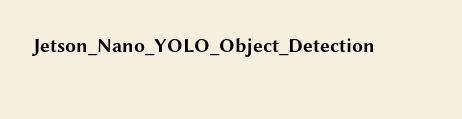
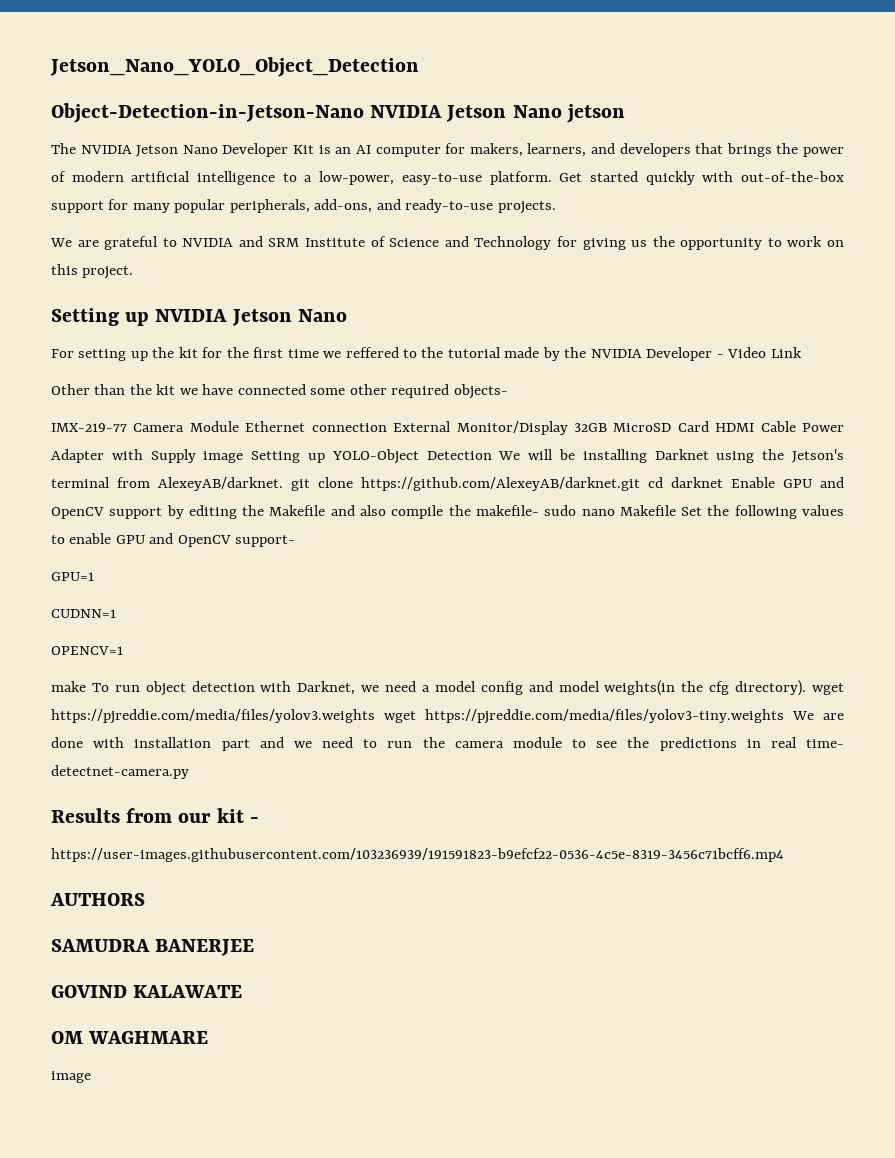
+ Object-Detection-in-Jetson-Nano NVIDIA Jetson Nano jetson
+ The NVIDIA Jetson Nano Developer Kit is an AI computer for makers, learners, and developers that brings the power of modern artificial intelligence to a low-power, easy-to-use platform. Get started quickly with out-of-the-box support for many popular peripherals, add-ons, and ready-to-use projects.
+ We are grateful to NVIDIA and SRM Institute of Science and Technology for giving us the opportunity to work on this project.
+ Setting up NVIDIA Jetson Nano
+ For setting up the kit for the first time we reffered to the tutorial made by the NVIDIA Developer - Video Link
+ Other than the kit we have connected some other required objects-
+ IMX-219-77 Camera Module Ethernet connection External Monitor/Display 32GB MicroSD Card HDMI Cable Power Adapter with Supply image Setting up YOLO-Object Detection We will be installing Darknet using the Jetson's terminal from AlexeyAB/darknet. git clone https://github.com/AlexeyAB/darknet.git cd darknet Enable GPU and OpenCV support by editing the Makefile and also compile the makefile- sudo nano Makefile Set the following values to enable GPU and OpenCV support-
+ GPU=1
+ CUDNN=1
+ OPENCV=1
+ make To run object detection with Darknet, we need a model config and model weights(in the cfg directory). wget https://pjreddie.com/media/files/yolov3.weights wget https://pjreddie.com/media/files/yolov3-tiny.weights We are done with installation part and we need to run the camera module to see the predictions in real time- detectnet-camera.py
+ Results from our kit -
+ https://user-images.githubusercontent.com/103236939/191591823-b9efcf22-0536-4c5e-8319-3456c71bcff6.mp4
+ AUTHORS
+ SAMUDRA BANERJEE
+ GOVIND KALAWATE
+ OM WAGHMARE
+ image

